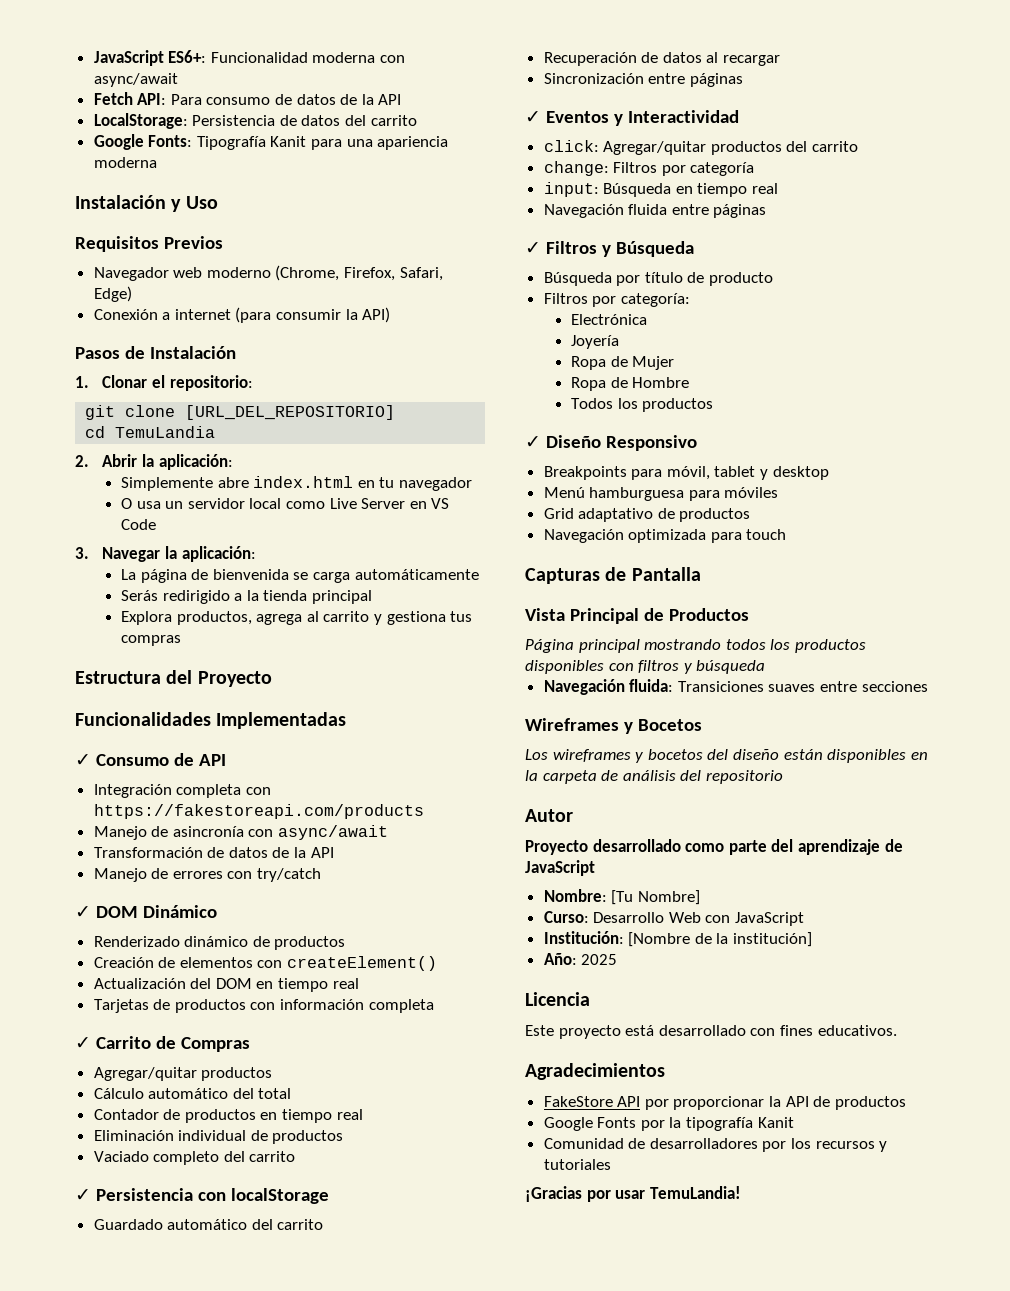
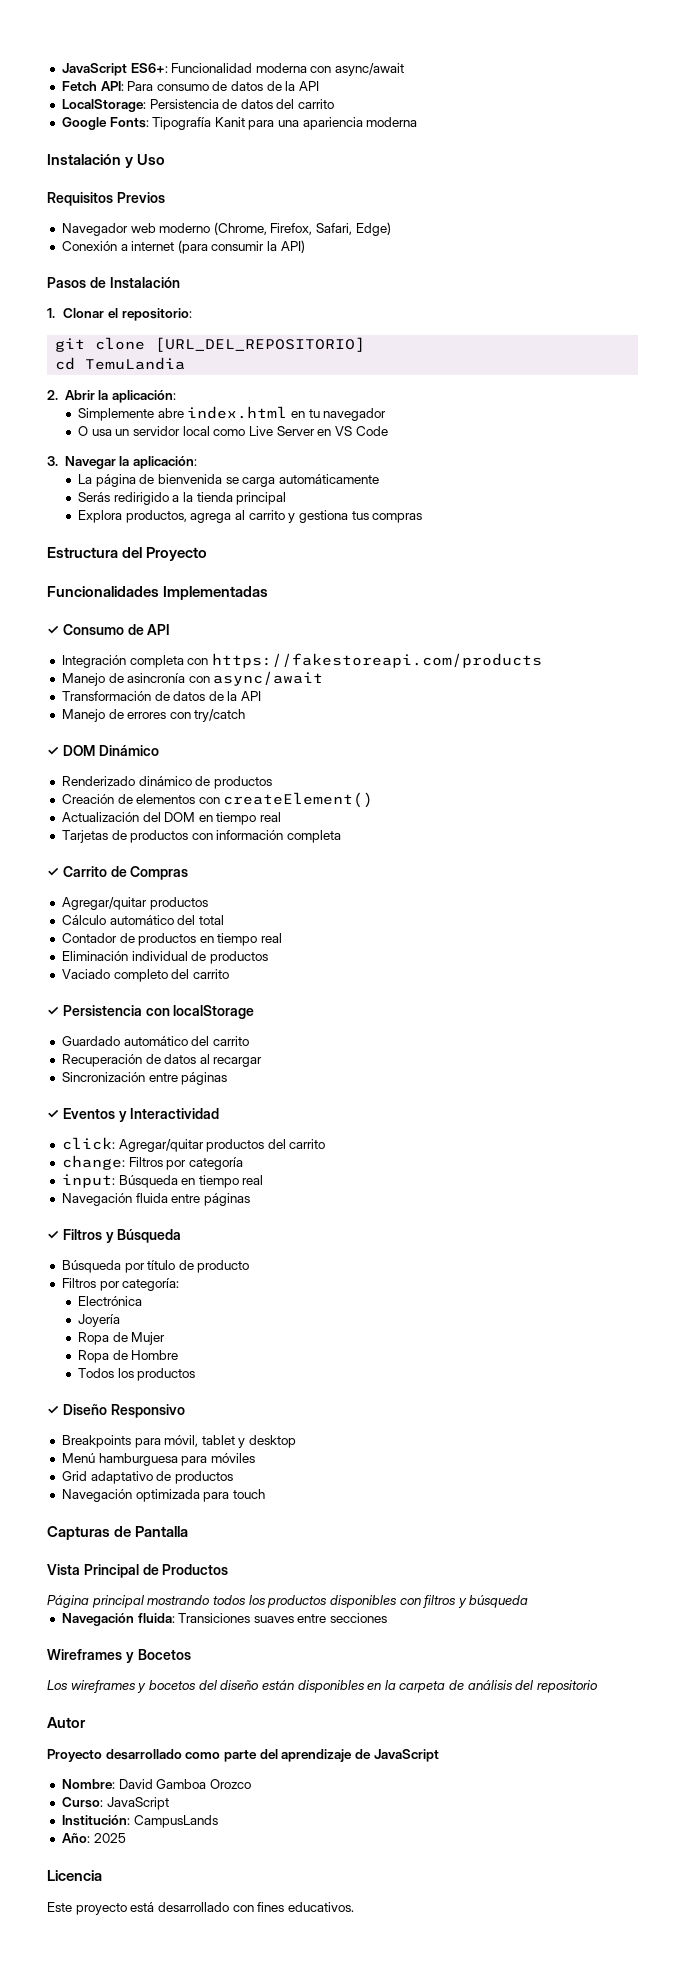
- Nombre: [Tu Nombre]
- Curso: Desarrollo Web con JavaScript
- Institución: [Nombre de la institución]
+ Nombre: David Gamboa Orozco
+ Curso: JavaScript
+ Institución: CampusLands
- Agradecimientos
- FakeStore API por proporcionar la API de productos
- Google Fonts por la tipografía Kanit
- Comunidad de desarrolladores por los recursos y tutoriales
- ¡Gracias por usar TemuLandia!

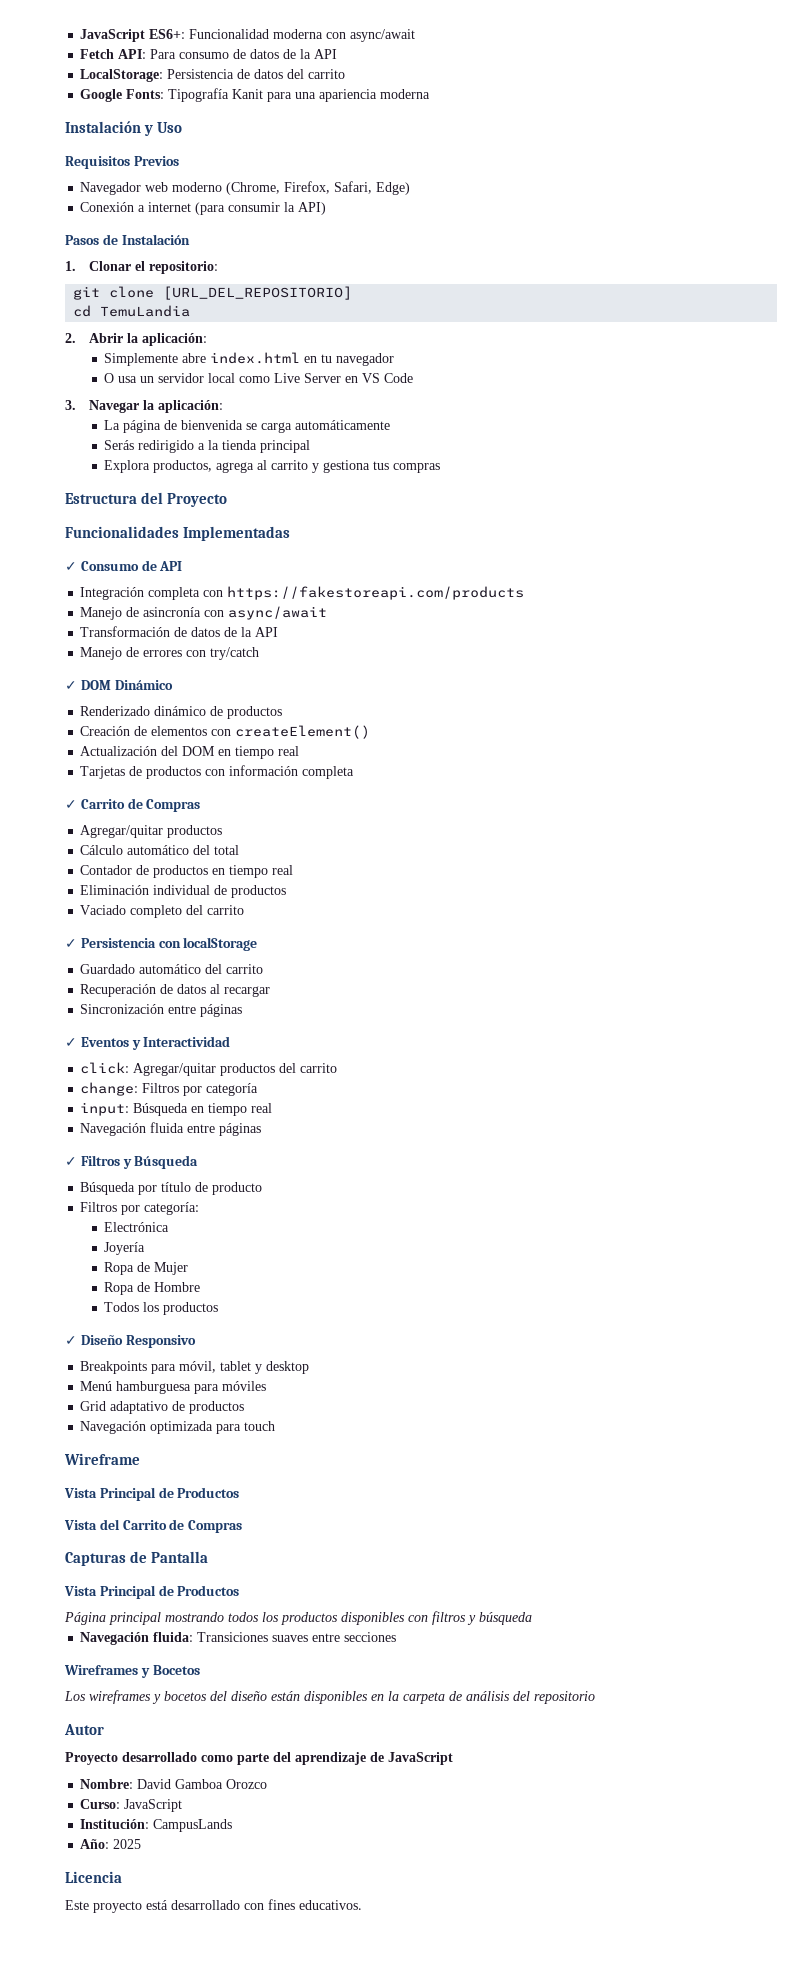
+ Wireframe
+ Vista Principal de Productos
+ Vista del Carrito de Compras

